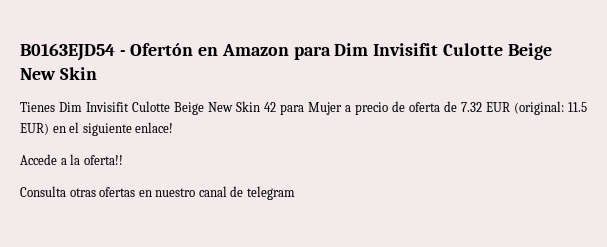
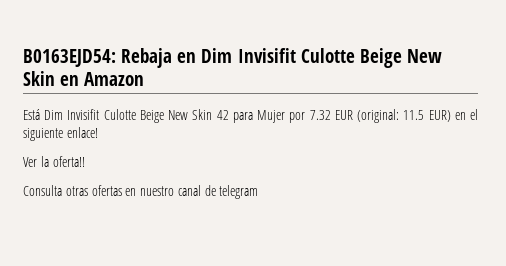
- B0163EJD54 - Ofertón en Amazon para Dim Invisifit Culotte Beige New Skin
- Tienes Dim Invisifit Culotte Beige New Skin 42 para Mujer a precio de oferta de 7.32 EUR (original: 11.5 EUR) en el siguiente enlace!
+ B0163EJD54: Rebaja en Dim Invisifit Culotte Beige New Skin en Amazon
+ Está Dim Invisifit Culotte Beige New Skin 42 para Mujer por 7.32 EUR (original: 11.5 EUR) en el siguiente enlace!
- Accede a la oferta!!
+ Ver la oferta!!

